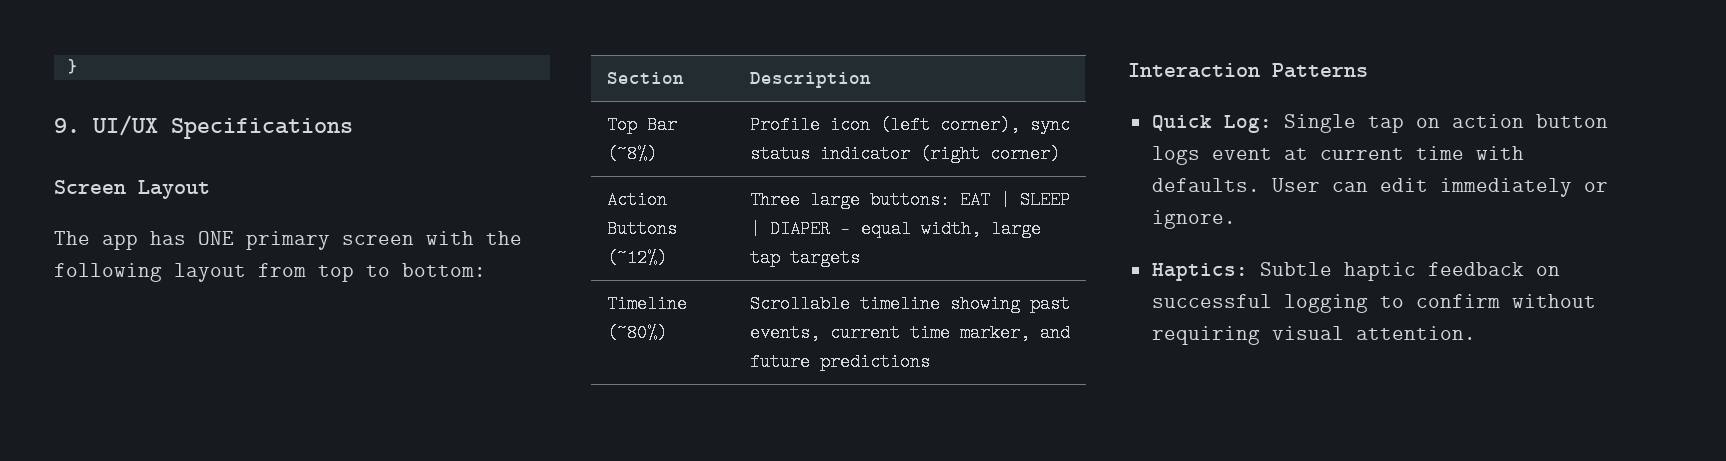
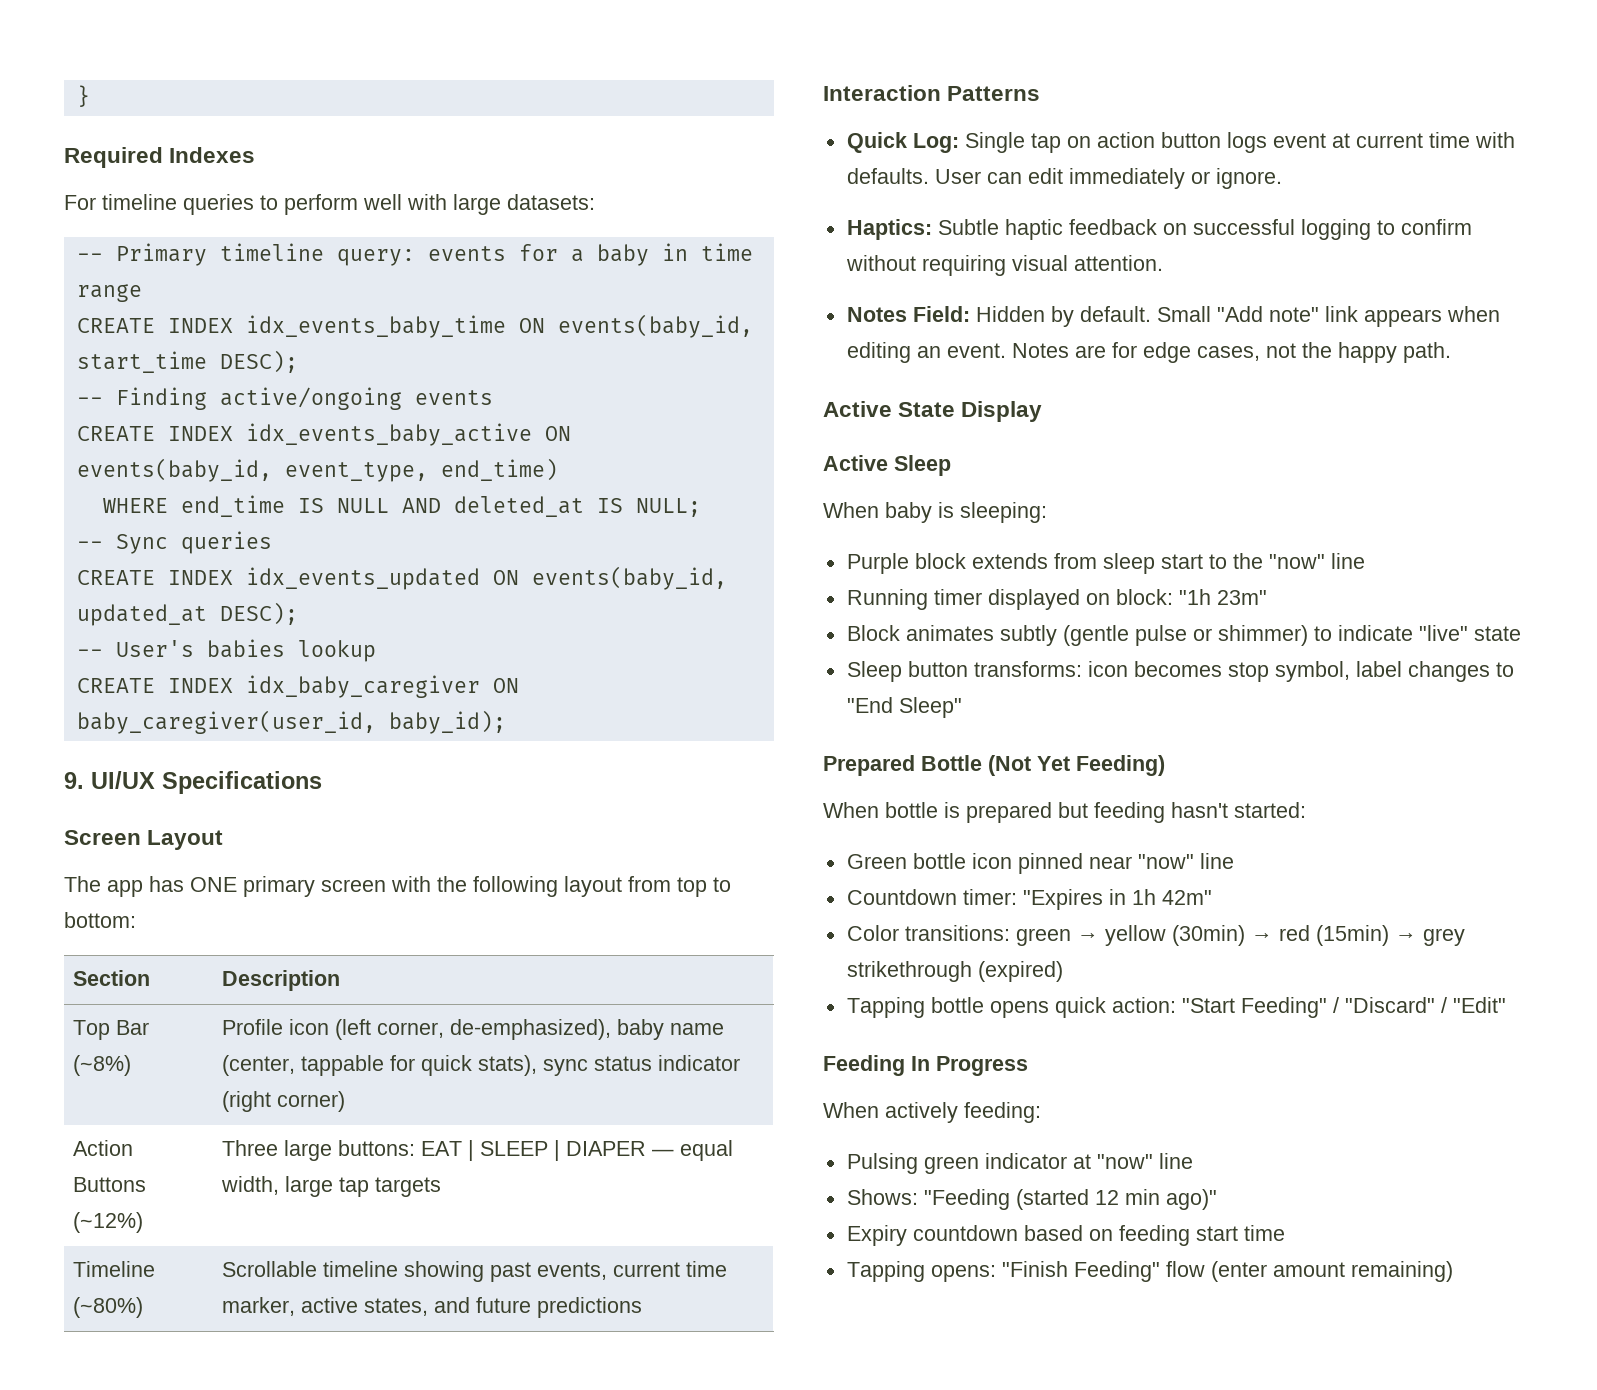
+ Required Indexes
+ For timeline queries to perform well with large datasets:
+ -- Primary timeline query: events for a baby in time range
+ CREATE INDEX idx_events_baby_time ON events(baby_id, start_time DESC);
+ -- Finding active/ongoing events
+ CREATE INDEX idx_events_baby_active ON events(baby_id, event_type, end_time)
+ WHERE end_time IS NULL AND deleted_at IS NULL;
+ -- Sync queries
+ CREATE INDEX idx_events_updated ON events(baby_id, updated_at DESC);
+ -- User's babies lookup
+ CREATE INDEX idx_baby_caregiver ON baby_caregiver(user_id, baby_id);
- Top Bar (~8%) | Profile icon (left corner), sync status indicator (right corner)
+ Top Bar (~8%) | Profile icon (left corner, de-emphasized), baby name (center, tappable for quick stats), sync status indicator (right corner)
- Timeline (~80%) | Scrollable timeline showing past events, current time marker, and future predictions
+ Timeline (~80%) | Scrollable timeline showing past events, current time marker, active states, and future predictions
+ Notes Field: Hidden by default. Small "Add note" link appears when editing an event. Notes are for edge cases, not the happy path.
+ Active State Display
+ Active Sleep
+ When baby is sleeping:
+ Purple block extends from sleep start to the "now" line
+ Running timer displayed on block: "1h 23m"
+ Block animates subtly (gentle pulse or shimmer) to indicate "live" state
+ Sleep button transforms: icon becomes stop symbol, label changes to "End Sleep"
+ Prepared Bottle (Not Yet Feeding)
+ When bottle is prepared but feeding hasn't started:
+ Green bottle icon pinned near "now" line
+ Countdown timer: "Expires in 1h 42m"
+ Color transitions: green → yellow (30min) → red (15min) → grey strikethrough (expired)
+ Tapping bottle opens quick action: "Start Feeding" / "Discard" / "Edit"
+ Feeding In Progress
+ When actively feeding:
+ Pulsing green indicator at "now" line
+ Shows: "Feeding (started 12 min ago)"
+ Expiry countdown based on feeding start time
+ Tapping opens: "Finish Feeding" flow (enter amount remaining)

